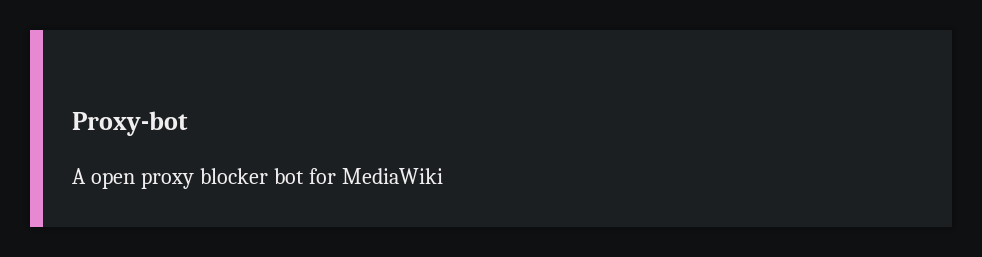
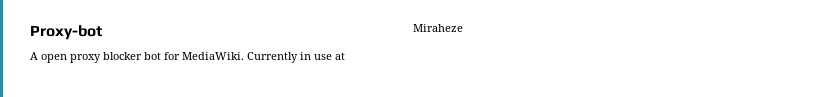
- A open proxy blocker bot for MediaWiki
+ A open proxy blocker bot for MediaWiki. Currently in use at Miraheze

